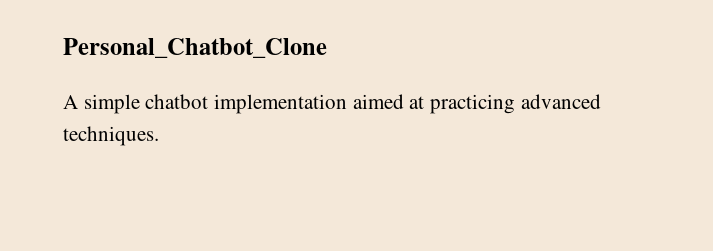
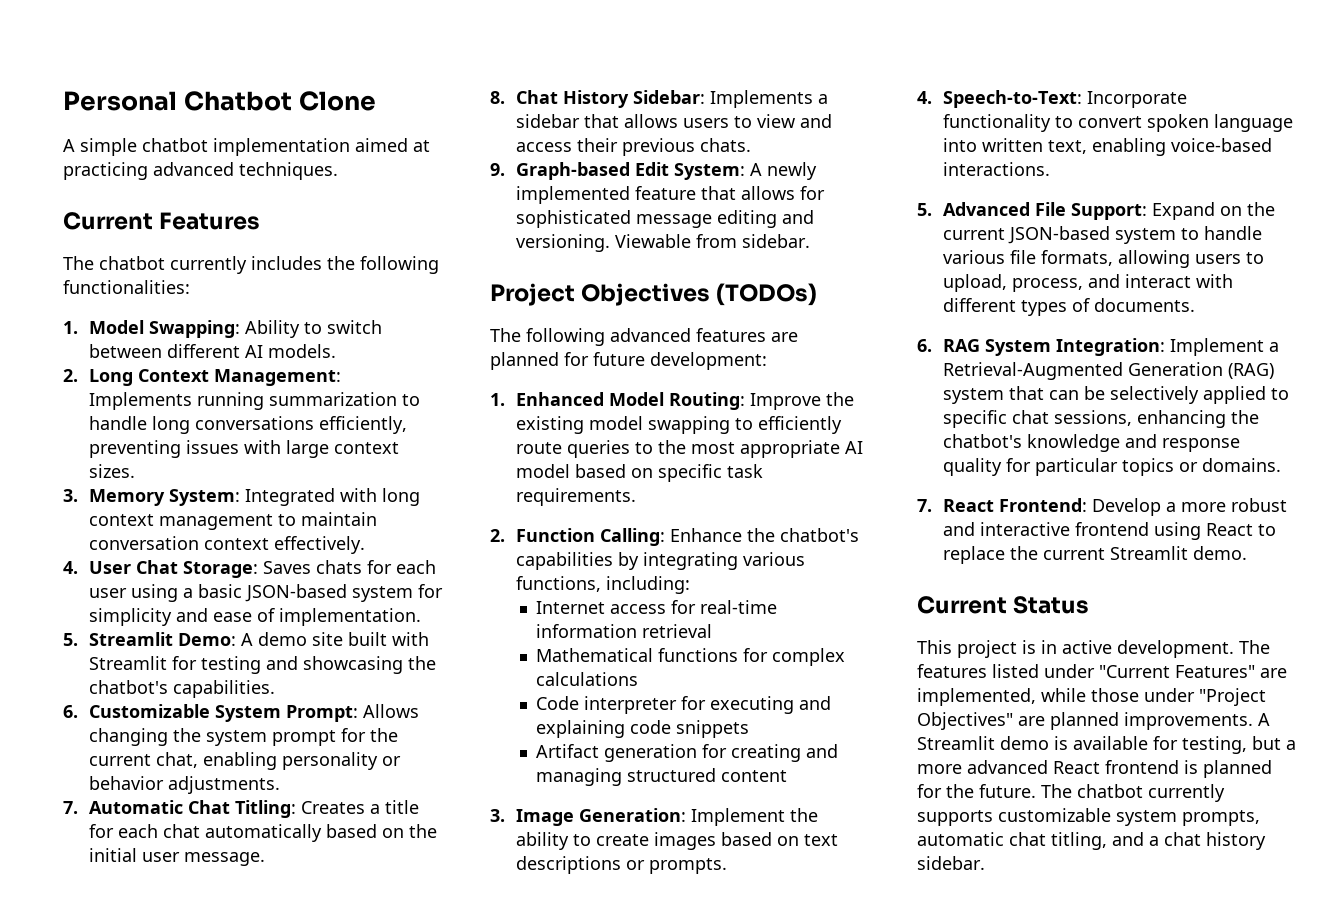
- Personal_Chatbot_Clone
+ Personal Chatbot Clone
+ Current Features
+ The chatbot currently includes the following functionalities:
+ 1. Model Swapping: Ability to switch between different AI models.
+ 2. Long Context Management: Implements running summarization to handle long conversations efficiently, preventing issues with large context sizes.
+ 3. Memory System: Integrated with long context management to maintain conversation context effectively.
+ 4. User Chat Storage: Saves chats for each user using a basic JSON-based system for simplicity and ease of implementation.
+ 5. Streamlit Demo: A demo site built with Streamlit for testing and showcasing the chatbot's capabilities.
+ 6. Customizable System Prompt: Allows changing the system prompt for the current chat, enabling personality or behavior adjustments.
+ 7. Automatic Chat Titling: Creates a title for each chat automatically based on the initial user message.
+ 8. Chat History Sidebar: Implements a sidebar that allows users to view and access their previous chats.
+ 9. Graph-based Edit System: A newly implemented feature that allows for sophisticated message editing and versioning. Viewable from sidebar.
+ Project Objectives (TODOs)
+ The following advanced features are planned for future development:
+ 1. Enhanced Model Routing: Improve the existing model swapping to efficiently route queries to the most appropriate AI model based on specific task requirements.
+ 2. Function Calling: Enhance the chatbot's capabilities by integrating various functions, including:
+ Internet access for real-time information retrieval
+ Mathematical functions for complex calculations
+ Code interpreter for executing and explaining code snippets
+ Artifact generation for creating and managing structured content
+ 3. Image Generation: Implement the ability to create images based on text descriptions or prompts.
+ 4. Speech-to-Text: Incorporate functionality to convert spoken language into written text, enabling voice-based interactions.
+ 5. Advanced File Support: Expand on the current JSON-based system to handle various file formats, allowing users to upload, process, and interact with different types of documents.
+ 6. RAG System Integration: Implement a Retrieval-Augmented Generation (RAG) system that can be selectively applied to specific chat sessions, enhancing the chatbot's knowledge and response quality for particular topics or domains.
+ 7. React Frontend: Develop a more robust and interactive frontend using React to replace the current Streamlit demo.
+ Current Status
+ This project is in active development. The features listed under "Current Features" are implemented, while those under "Project Objectives" are planned improvements. A Streamlit demo is available for testing, but a more advanced React frontend is planned for the future. The chatbot currently supports customizable system prompts, automatic chat titling, and a chat history sidebar.

